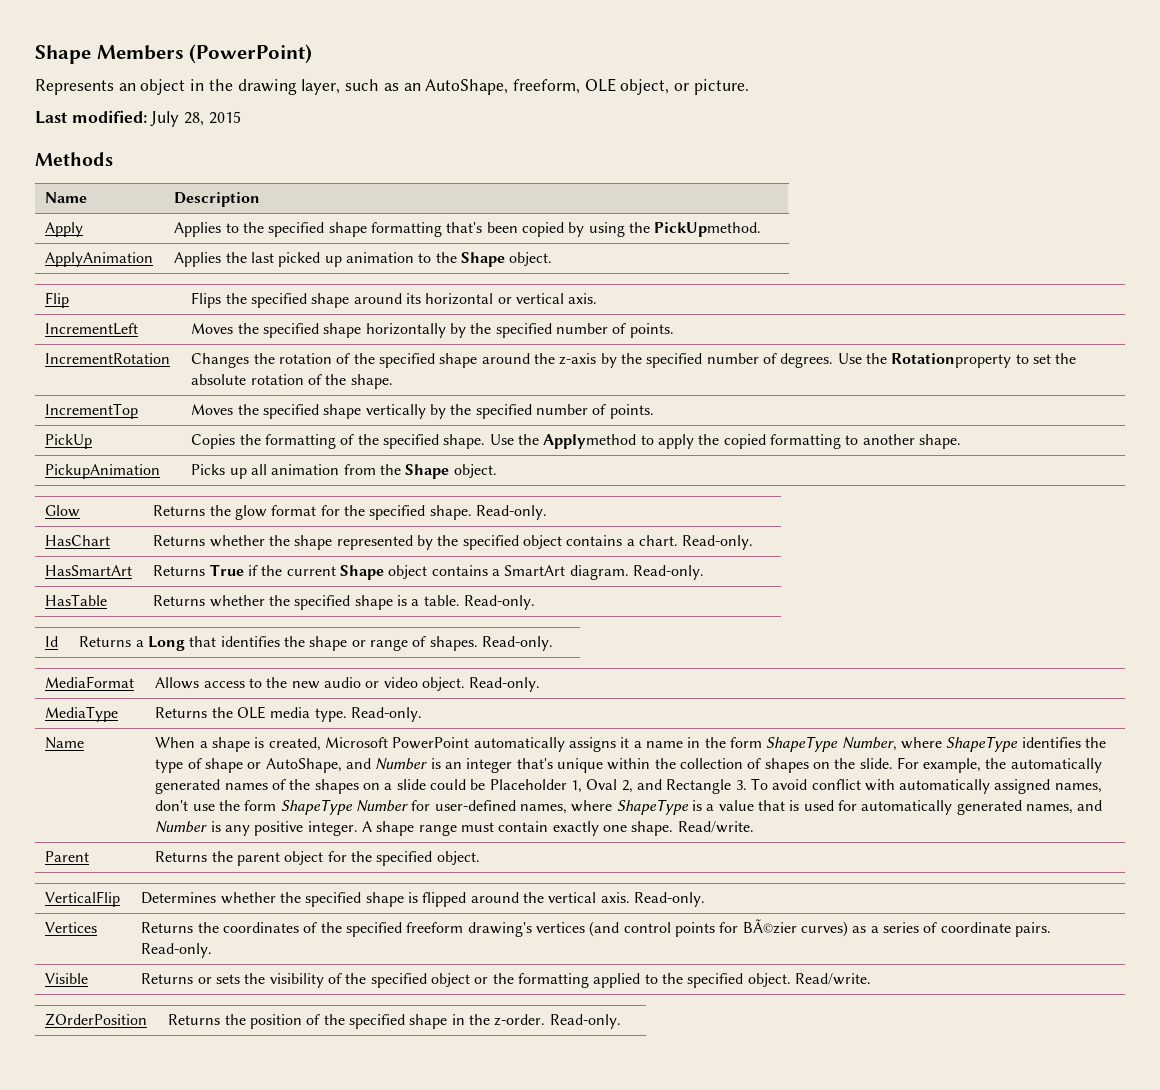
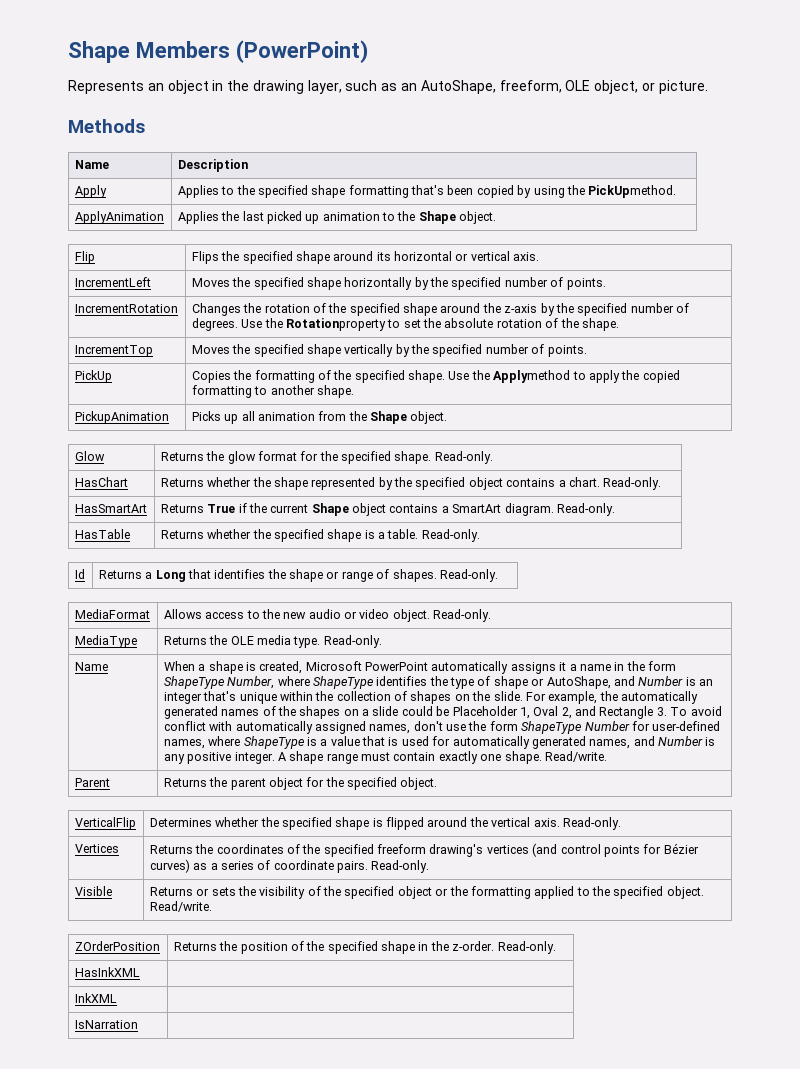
- Last modified: July 28, 2015
- Vertices | Returns the coordinates of the specified freeform drawing's vertices (and control points for BÃ©zier curves) as a series of coordinate pairs. Read-only.
+ Vertices | Returns the coordinates of the specified freeform drawing's vertices (and control points for Bézier curves) as a series of coordinate pairs. Read-only.
+ HasInkXML |
+ InkXML |
+ IsNarration |

